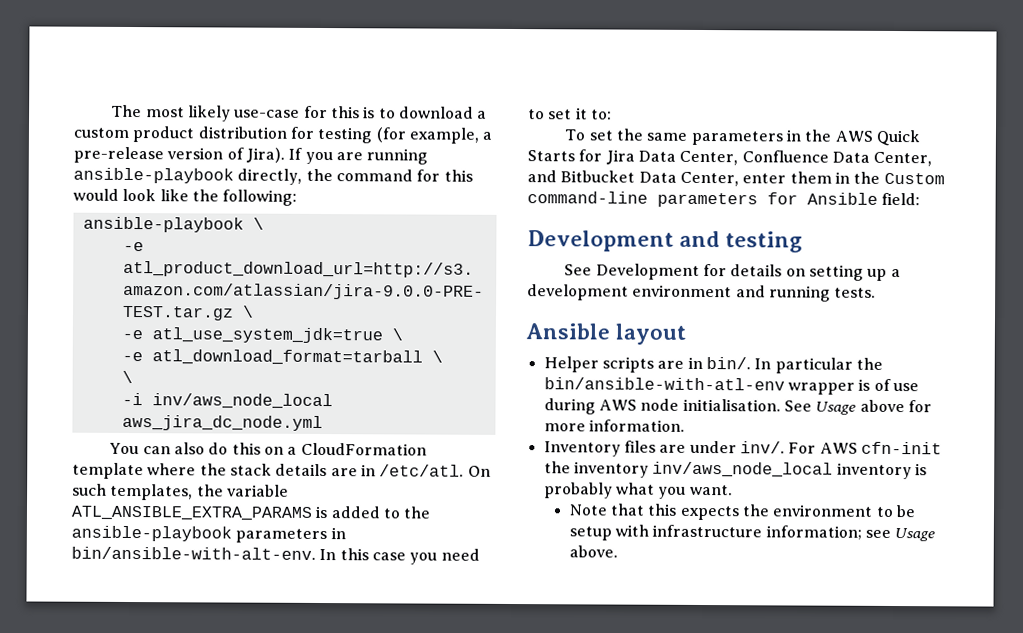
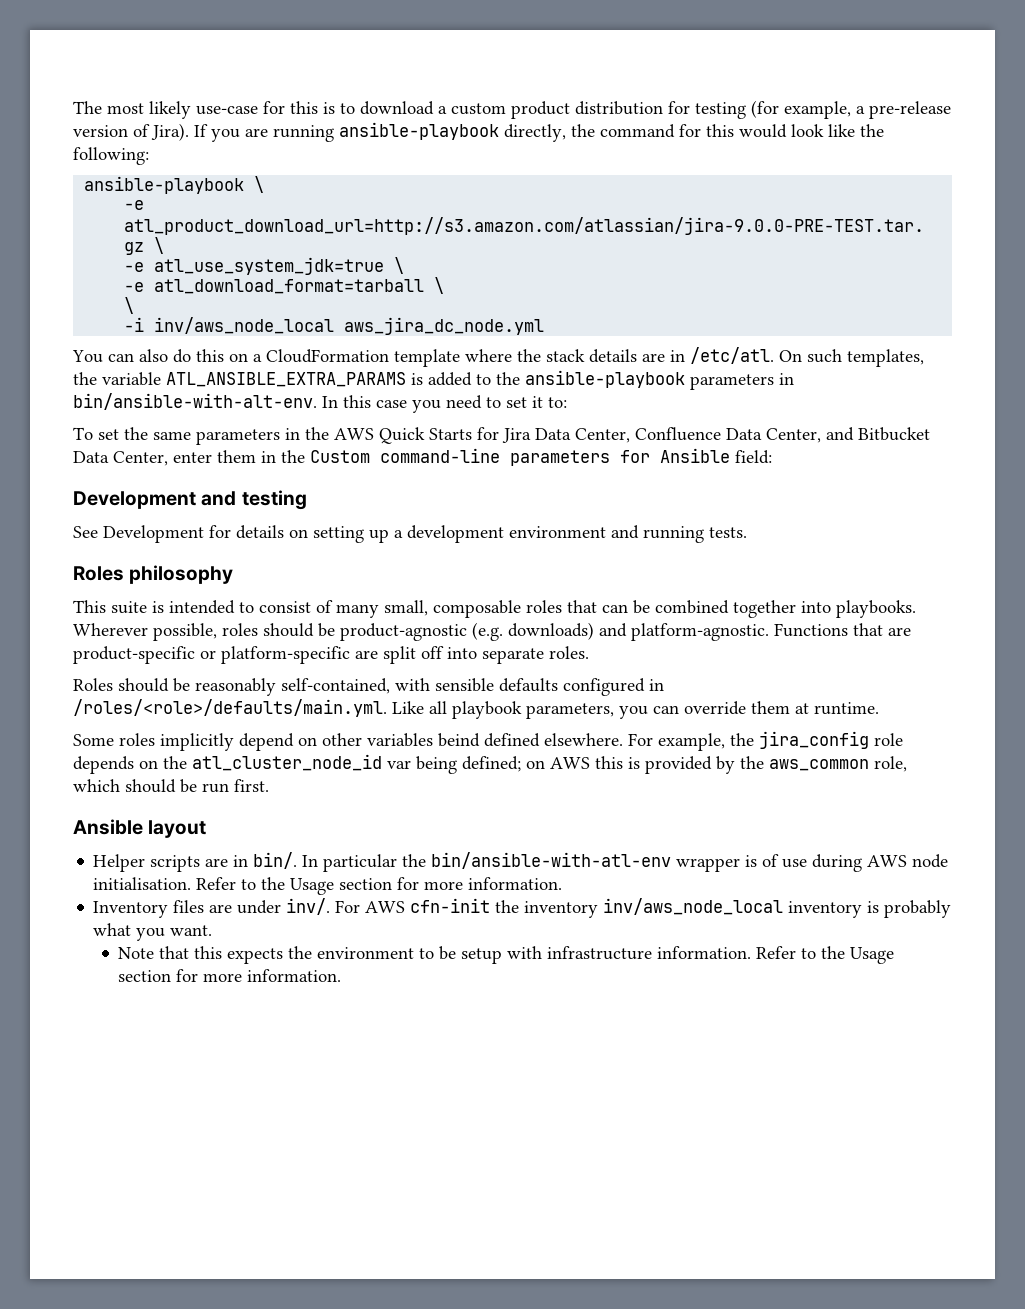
+ Roles philosophy
+ This suite is intended to consist of many small, composable roles that can be combined together into playbooks. Wherever possible, roles should be product-agnostic (e.g. downloads) and platform-agnostic. Functions that are product-specific or platform-specific are split off into separate roles.
+ Roles should be reasonably self-contained, with sensible defaults configured in /roles/<role>/defaults/main.yml. Like all playbook parameters, you can override them at runtime.
+ Some roles implicitly depend on other variables beind defined elsewhere. For example, the jira_config role depends on the atl_cluster_node_id var being defined; on AWS this is provided by the aws_common role, which should be run first.
- In particular the bin/ansible-with-atl-env wrapper is of use during AWS node initialisation. See Usage above for more information.
+ In particular the bin/ansible-with-atl-env wrapper is of use during AWS node initialisation. Refer to the Usage section for more information.
- Note that this expects the environment to be setup with infrastructure information; see Usage above.
+ Note that this expects the environment to be setup with infrastructure information. Refer to the Usage section for more information.

